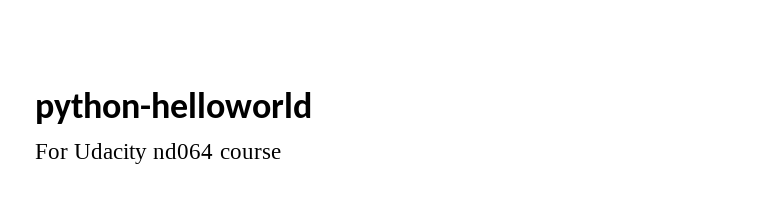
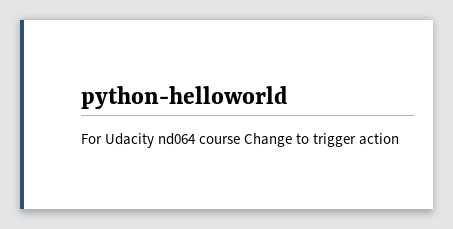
- For Udacity nd064 course
+ For Udacity nd064 course Change to trigger action

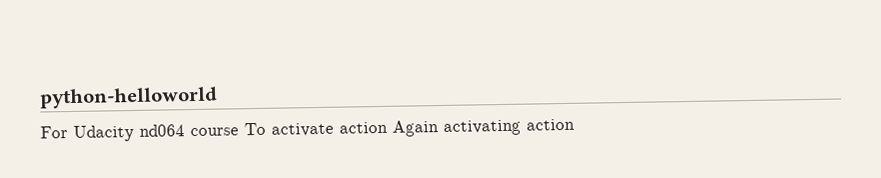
- For Udacity nd064 course Change to trigger action
+ For Udacity nd064 course To activate action Again activating action

